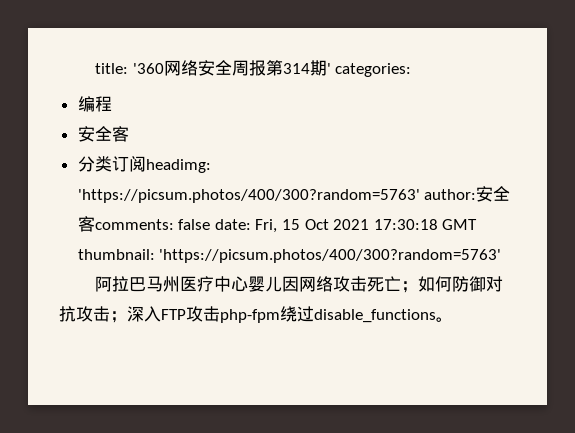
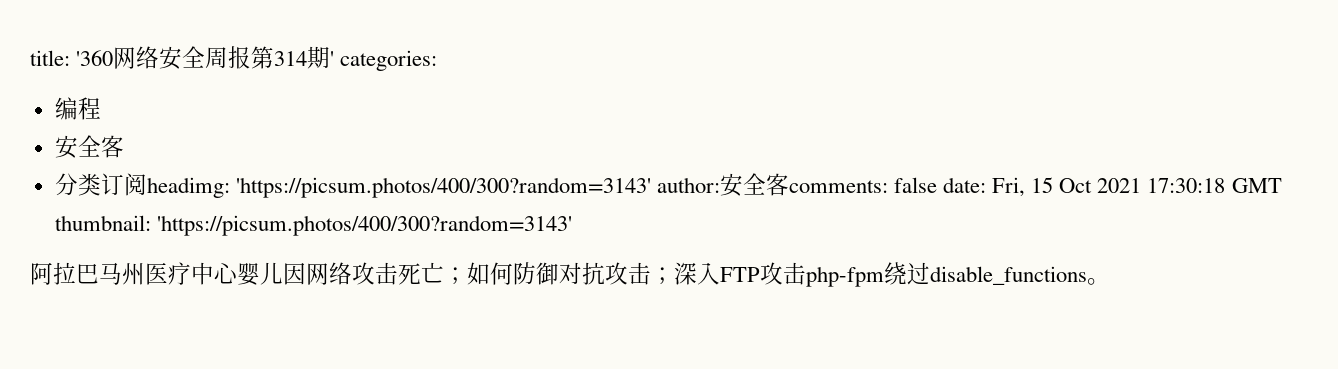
- 分类订阅headimg: 'https://picsum.photos/400/300?random=5763' author:安全客comments: false date: Fri, 15 Oct 2021 17:30:18 GMT thumbnail: 'https://picsum.photos/400/300?random=5763'
+ 分类订阅headimg: 'https://picsum.photos/400/300?random=3143' author:安全客comments: false date: Fri, 15 Oct 2021 17:30:18 GMT thumbnail: 'https://picsum.photos/400/300?random=3143'

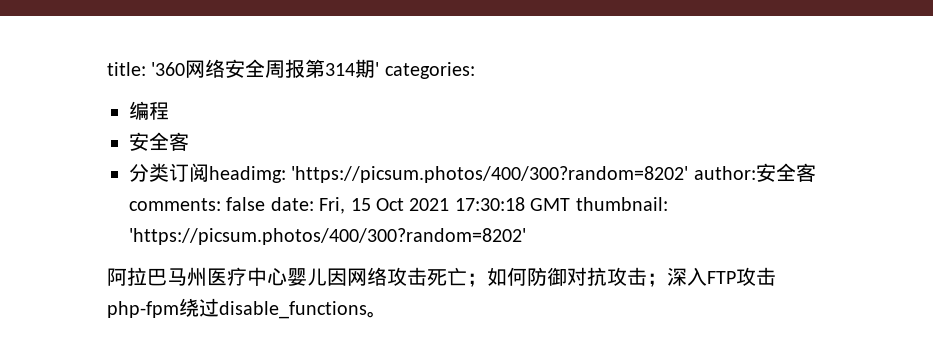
- 分类订阅headimg: 'https://picsum.photos/400/300?random=3143' author:安全客comments: false date: Fri, 15 Oct 2021 17:30:18 GMT thumbnail: 'https://picsum.photos/400/300?random=3143'
+ 分类订阅headimg: 'https://picsum.photos/400/300?random=8202' author:安全客comments: false date: Fri, 15 Oct 2021 17:30:18 GMT thumbnail: 'https://picsum.photos/400/300?random=8202'

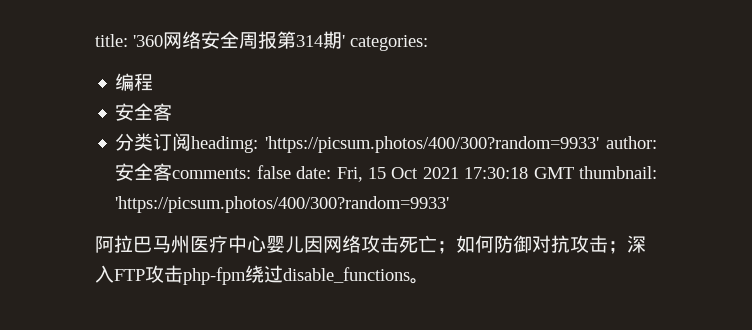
- 分类订阅headimg: 'https://picsum.photos/400/300?random=8202' author:安全客comments: false date: Fri, 15 Oct 2021 17:30:18 GMT thumbnail: 'https://picsum.photos/400/300?random=8202'
+ 分类订阅headimg: 'https://picsum.photos/400/300?random=9933' author:安全客comments: false date: Fri, 15 Oct 2021 17:30:18 GMT thumbnail: 'https://picsum.photos/400/300?random=9933'

